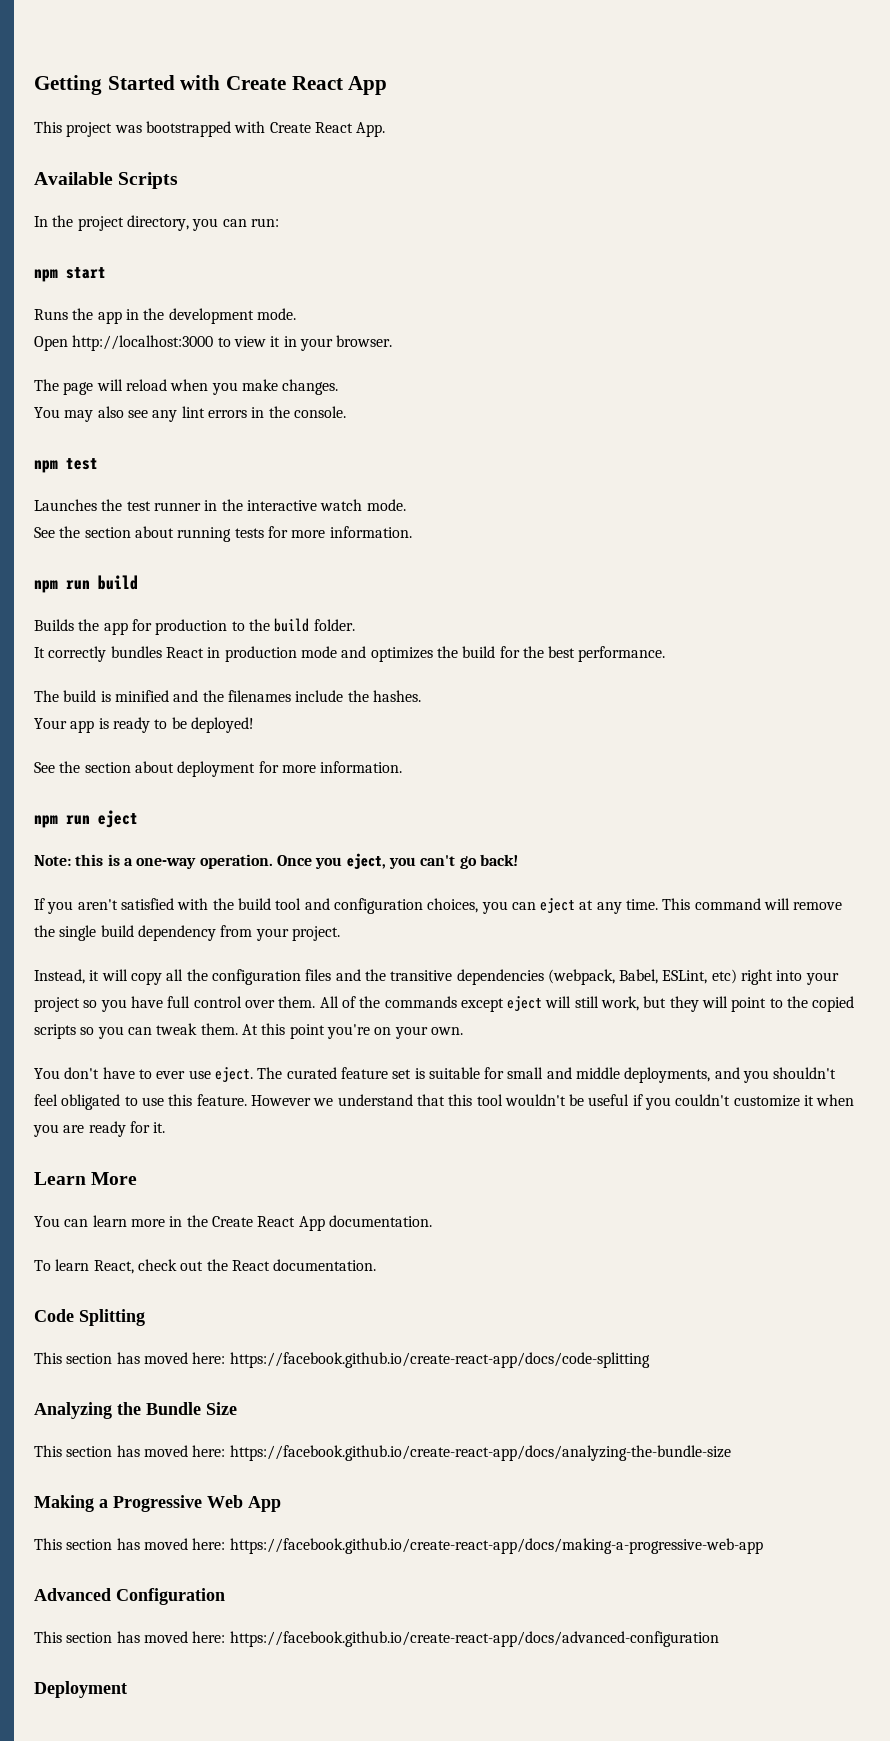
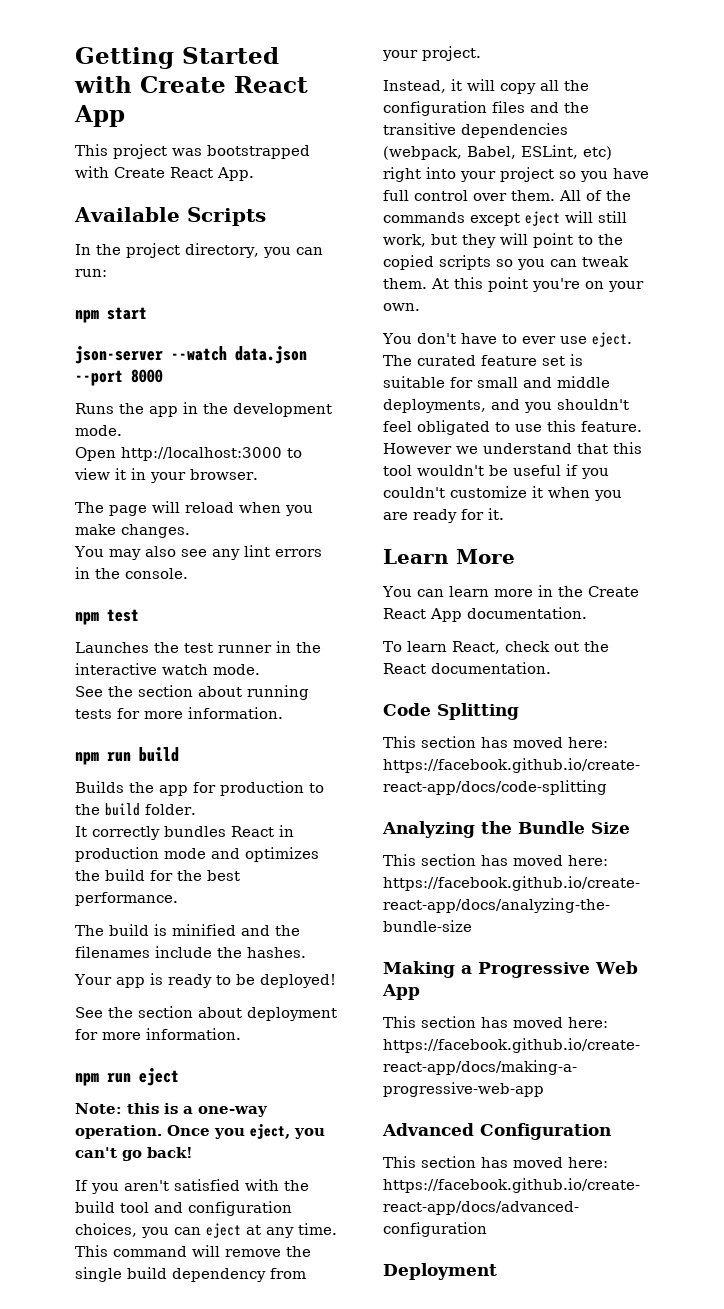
+ json-server --watch data.json --port 8000

